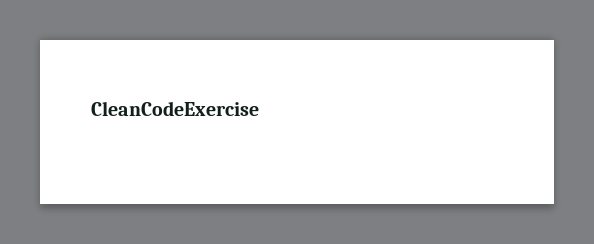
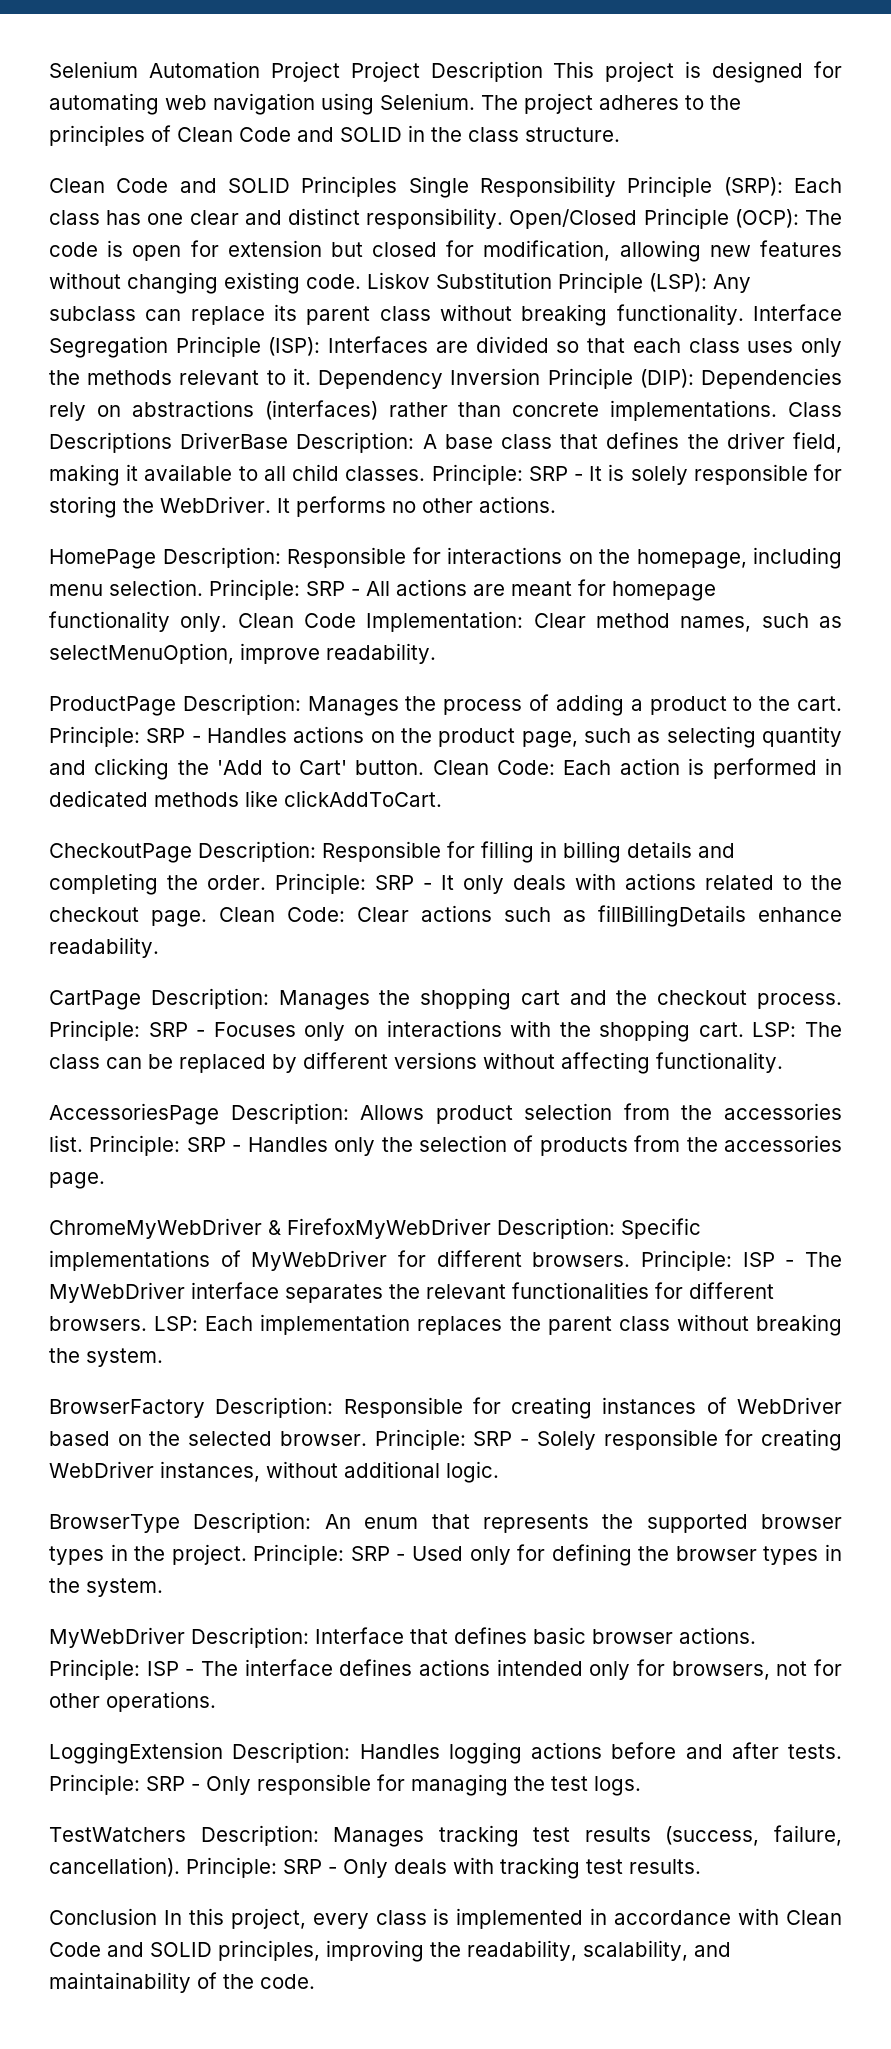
- CleanCodeExercise
+ Selenium Automation Project Project Description This project is designed for automating web navigation using Selenium. The project adheres to the principles of Clean Code and SOLID in the class structure.
+ Clean Code and SOLID Principles Single Responsibility Principle (SRP): Each class has one clear and distinct responsibility. Open/Closed Principle (OCP): The code is open for extension but closed for modification, allowing new features without changing existing code. Liskov Substitution Principle (LSP): Any subclass can replace its parent class without breaking functionality. Interface Segregation Principle (ISP): Interfaces are divided so that each class uses only the methods relevant to it. Dependency Inversion Principle (DIP): Dependencies rely on abstractions (interfaces) rather than concrete implementations. Class Descriptions DriverBase Description: A base class that defines the driver field, making it available to all child classes. Principle: SRP - It is solely responsible for storing the WebDriver. It performs no other actions.
+ HomePage Description: Responsible for interactions on the homepage, including menu selection. Principle: SRP - All actions are meant for homepage functionality only. Clean Code Implementation: Clear method names, such as selectMenuOption, improve readability.
+ ProductPage Description: Manages the process of adding a product to the cart. Principle: SRP - Handles actions on the product page, such as selecting quantity and clicking the 'Add to Cart' button. Clean Code: Each action is performed in dedicated methods like clickAddToCart.
+ CheckoutPage Description: Responsible for filling in billing details and completing the order. Principle: SRP - It only deals with actions related to the checkout page. Clean Code: Clear actions such as fillBillingDetails enhance readability.
+ CartPage Description: Manages the shopping cart and the checkout process. Principle: SRP - Focuses only on interactions with the shopping cart. LSP: The class can be replaced by different versions without affecting functionality.
+ AccessoriesPage Description: Allows product selection from the accessories list. Principle: SRP - Handles only the selection of products from the accessories page.
+ ChromeMyWebDriver & FirefoxMyWebDriver Description: Specific implementations of MyWebDriver for different browsers. Principle: ISP - The MyWebDriver interface separates the relevant functionalities for different browsers. LSP: Each implementation replaces the parent class without breaking the system.
+ BrowserFactory Description: Responsible for creating instances of WebDriver based on the selected browser. Principle: SRP - Solely responsible for creating WebDriver instances, without additional logic.
+ BrowserType Description: An enum that represents the supported browser types in the project. Principle: SRP - Used only for defining the browser types in the system.
+ MyWebDriver Description: Interface that defines basic browser actions. Principle: ISP - The interface defines actions intended only for browsers, not for other operations.
+ LoggingExtension Description: Handles logging actions before and after tests. Principle: SRP - Only responsible for managing the test logs.
+ TestWatchers Description: Manages tracking test results (success, failure, cancellation). Principle: SRP - Only deals with tracking test results.
+ Conclusion In this project, every class is implemented in accordance with Clean Code and SOLID principles, improving the readability, scalability, and maintainability of the code.

